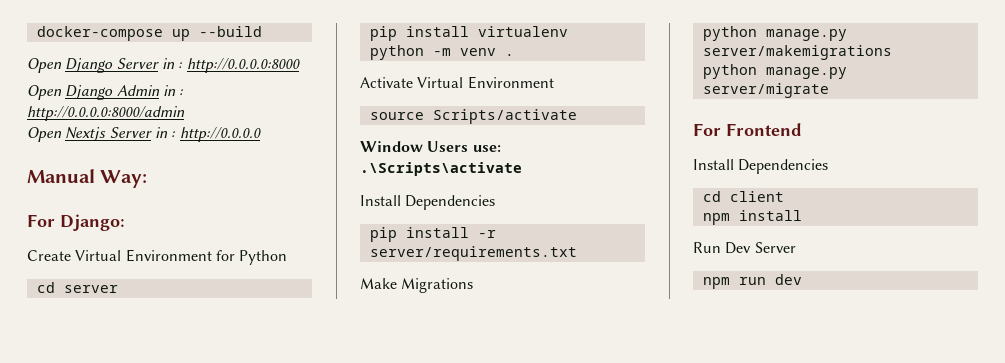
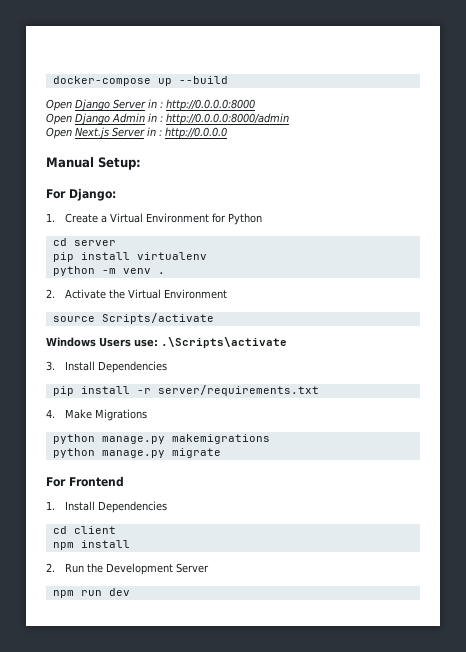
- Open Nextjs Server in : http://0.0.0.0
+ Open Next.js Server in : http://0.0.0.0
- Manual Way:
+ Manual Setup:
- Create Virtual Environment for Python
+ 1. Create a Virtual Environment for Python
- Activate Virtual Environment
+ 2. Activate the Virtual Environment
- Window Users use: .\Scripts\activate
- Install Dependencies
+ Windows Users use: .\Scripts\activate
+ 3. Install Dependencies
- Make Migrations
+ 4. Make Migrations
- python manage.py server/makemigrations
- python manage.py server/migrate
+ python manage.py makemigrations
+ python manage.py migrate
  For Frontend
- Install Dependencies
+ 1. Install Dependencies
- Run Dev Server
+ 2. Run the Development Server

